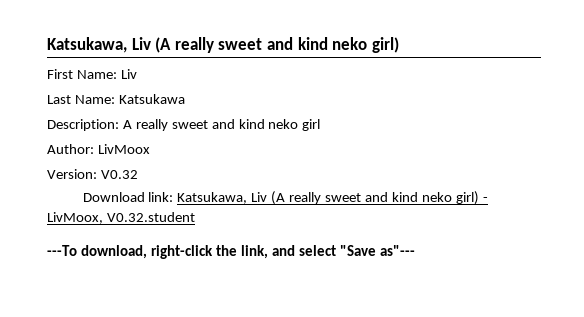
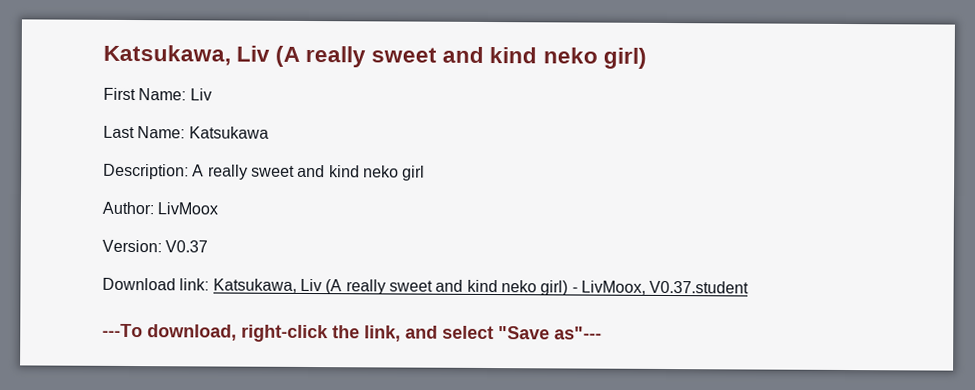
- Version: V0.32
+ Version: V0.37
- Download link: Katsukawa, Liv (A really sweet and kind neko girl) - LivMoox, V0.32.student
+ Download link: Katsukawa, Liv (A really sweet and kind neko girl) - LivMoox, V0.37.student

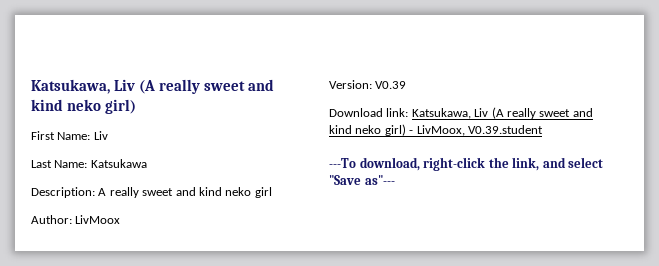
- Version: V0.37
+ Version: V0.39
- Download link: Katsukawa, Liv (A really sweet and kind neko girl) - LivMoox, V0.37.student
+ Download link: Katsukawa, Liv (A really sweet and kind neko girl) - LivMoox, V0.39.student

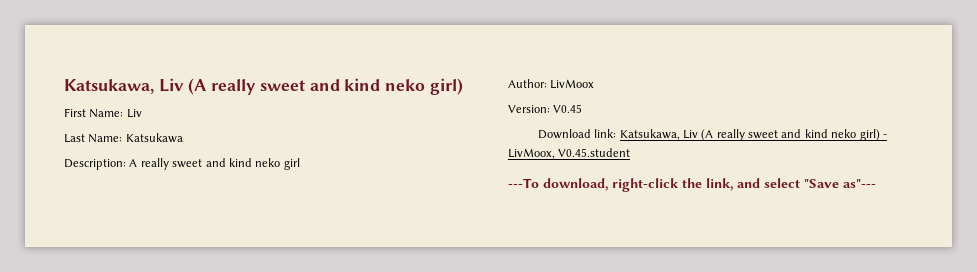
- Version: V0.39
+ Version: V0.45
- Download link: Katsukawa, Liv (A really sweet and kind neko girl) - LivMoox, V0.39.student
+ Download link: Katsukawa, Liv (A really sweet and kind neko girl) - LivMoox, V0.45.student

